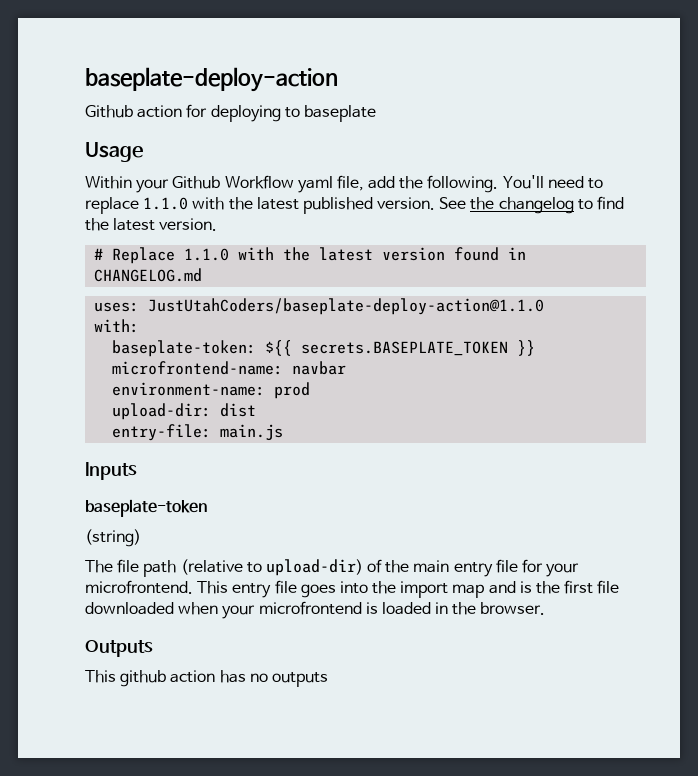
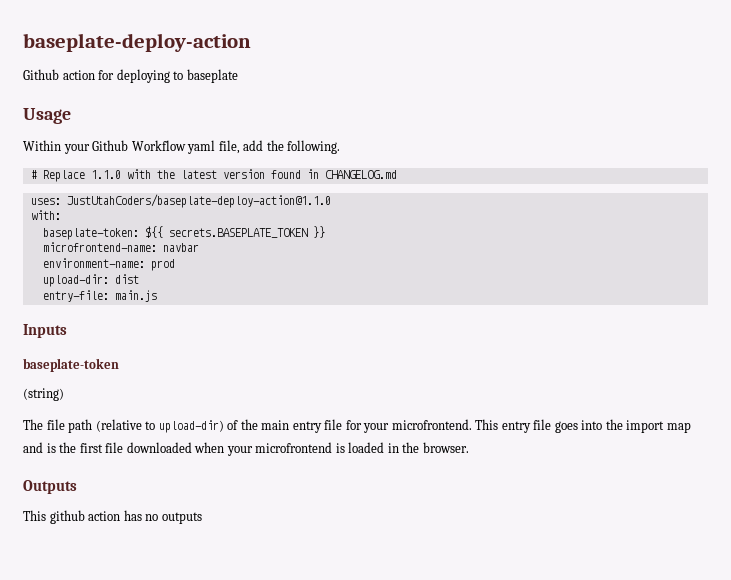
- You'll need to replace 1.1.0 with the latest published version. See the changelog to find the latest version.

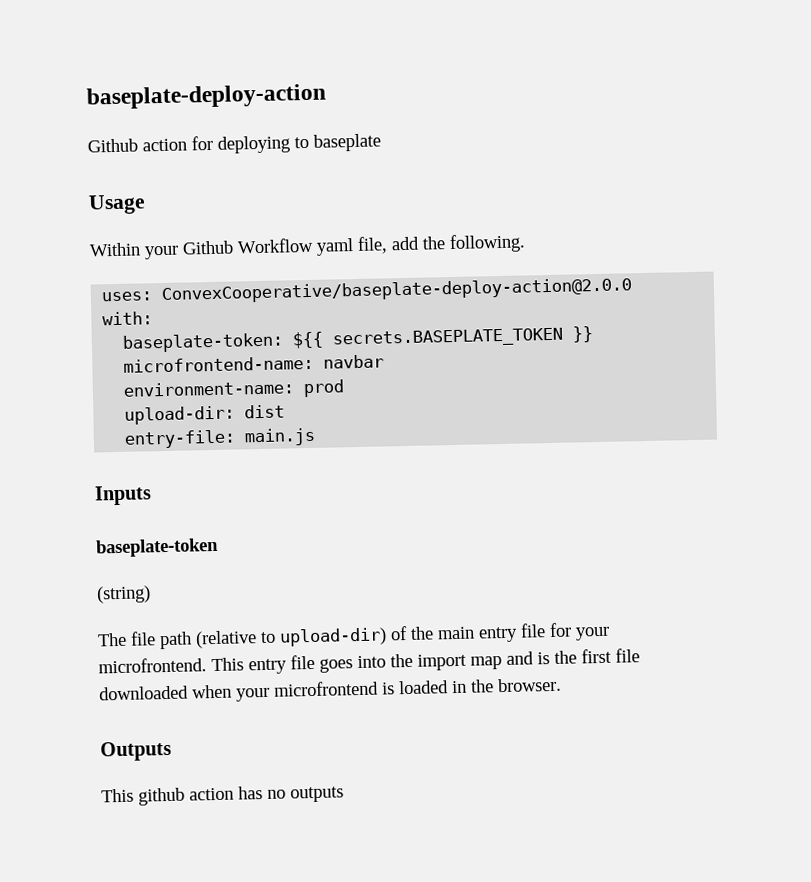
- # Replace 1.1.0 with the latest version found in CHANGELOG.md
- uses: JustUtahCoders/baseplate-deploy-action@1.1.0
+ uses: ConvexCooperative/baseplate-deploy-action@2.0.0

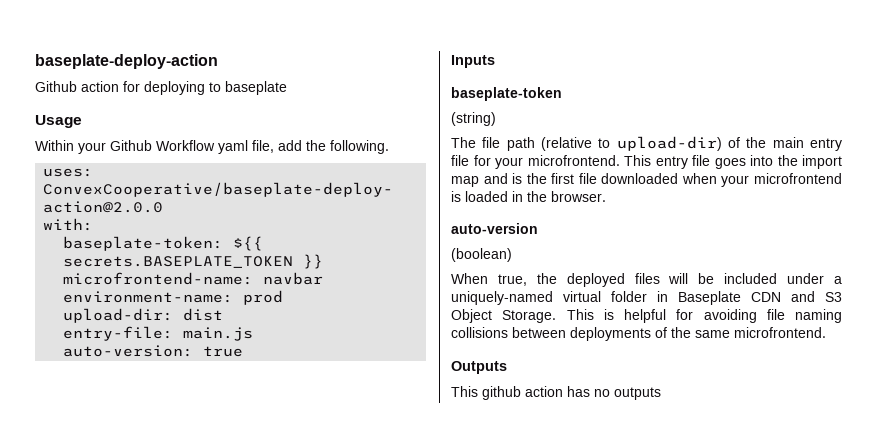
+ auto-version: true
+ auto-version
+ (boolean)
+ When true, the deployed files will be included under a uniquely-named virtual folder in Baseplate CDN and S3 Object Storage. This is helpful for avoiding file naming collisions between deployments of the same microfrontend.

